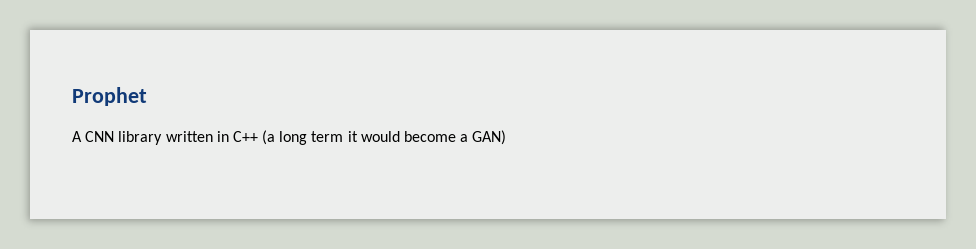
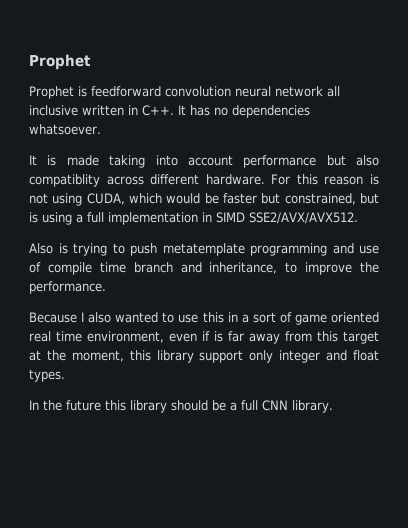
- A CNN library written in C++ (a long term it would become a GAN)
+ Prophet is feedforward convolution neural network all inclusive written in C++. It has no dependencies whatsoever.
+ It is made taking into account performance but also compatiblity across different hardware. For this reason is not using CUDA, which would be faster but constrained, but is using a full implementation in SIMD SSE2/AVX/AVX512.
+ Also is trying to push metatemplate programming and use of compile time branch and inheritance, to improve the performance.
+ Because I also wanted to use this in a sort of game oriented real time environment, even if is far away from this target at the moment, this library support only integer and float types.
+ In the future this library should be a full CNN library.

